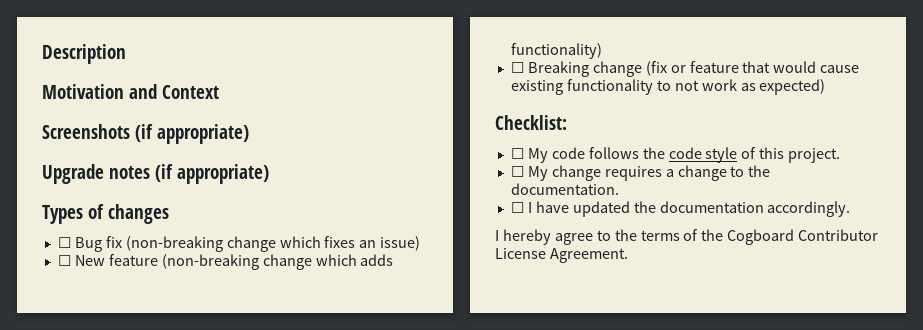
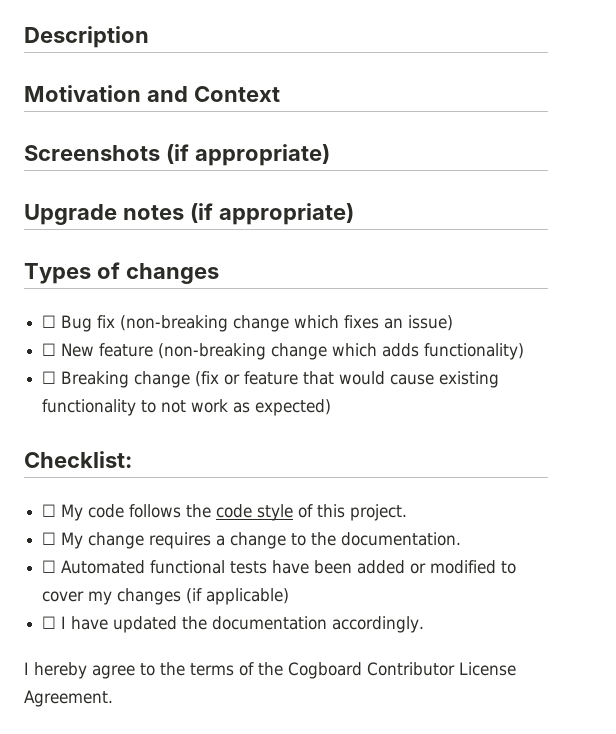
+ ☐ Automated functional tests have been added or modified to cover my changes (if applicable)

